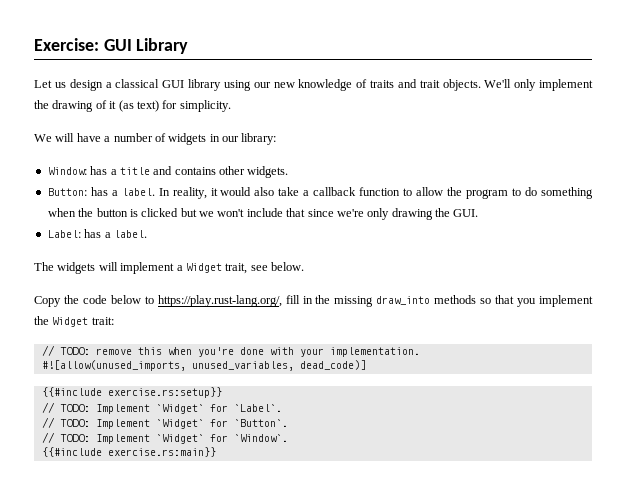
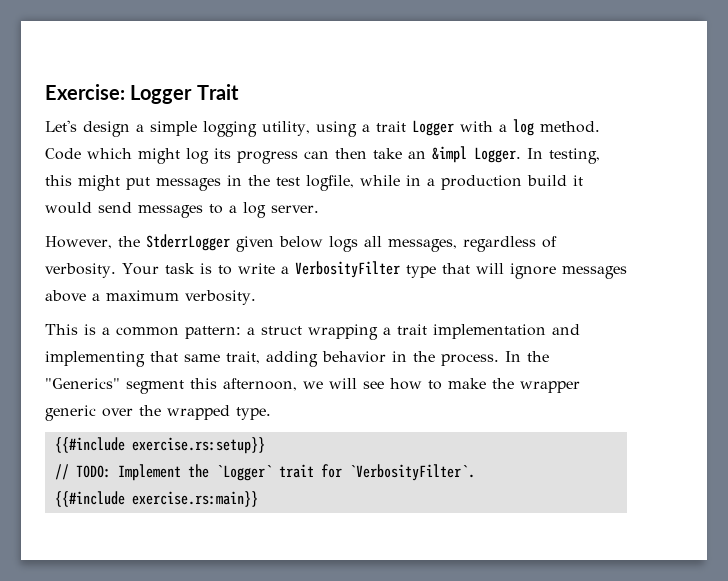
- Exercise: GUI Library
- Let us design a classical GUI library using our new knowledge of traits and trait objects. We'll only implement the drawing of it (as text) for simplicity.
- We will have a number of widgets in our library:
- Window: has a title and contains other widgets.
- Button: has a label. In reality, it would also take a callback function to allow the program to do something when the button is clicked but we won't include that since we're only drawing the GUI.
- Label: has a label.
- The widgets will implement a Widget trait, see below.
- Copy the code below to https://play.rust-lang.org/, fill in the missing draw_into methods so that you implement the Widget trait:
- // TODO: remove this when you're done with your implementation.
- #![allow(unused_imports, unused_variables, dead_code)]
+ Exercise: Logger Trait
+ Let's design a simple logging utility, using a trait Logger with a log method. Code which might log its progress can then take an &impl Logger. In testing, this might put messages in the test logfile, while in a production build it would send messages to a log server.
+ However, the StderrLogger given below logs all messages, regardless of verbosity. Your task is to write a VerbosityFilter type that will ignore messages above a maximum verbosity.
+ This is a common pattern: a struct wrapping a trait implementation and implementing that same trait, adding behavior in the process. In the "Generics" segment this afternoon, we will see how to make the wrapper generic over the wrapped type.
- // TODO: Implement `Widget` for `Label`.
- // TODO: Implement `Widget` for `Button`.
- // TODO: Implement `Widget` for `Window`.
+ // TODO: Implement the `Logger` trait for `VerbosityFilter`.

